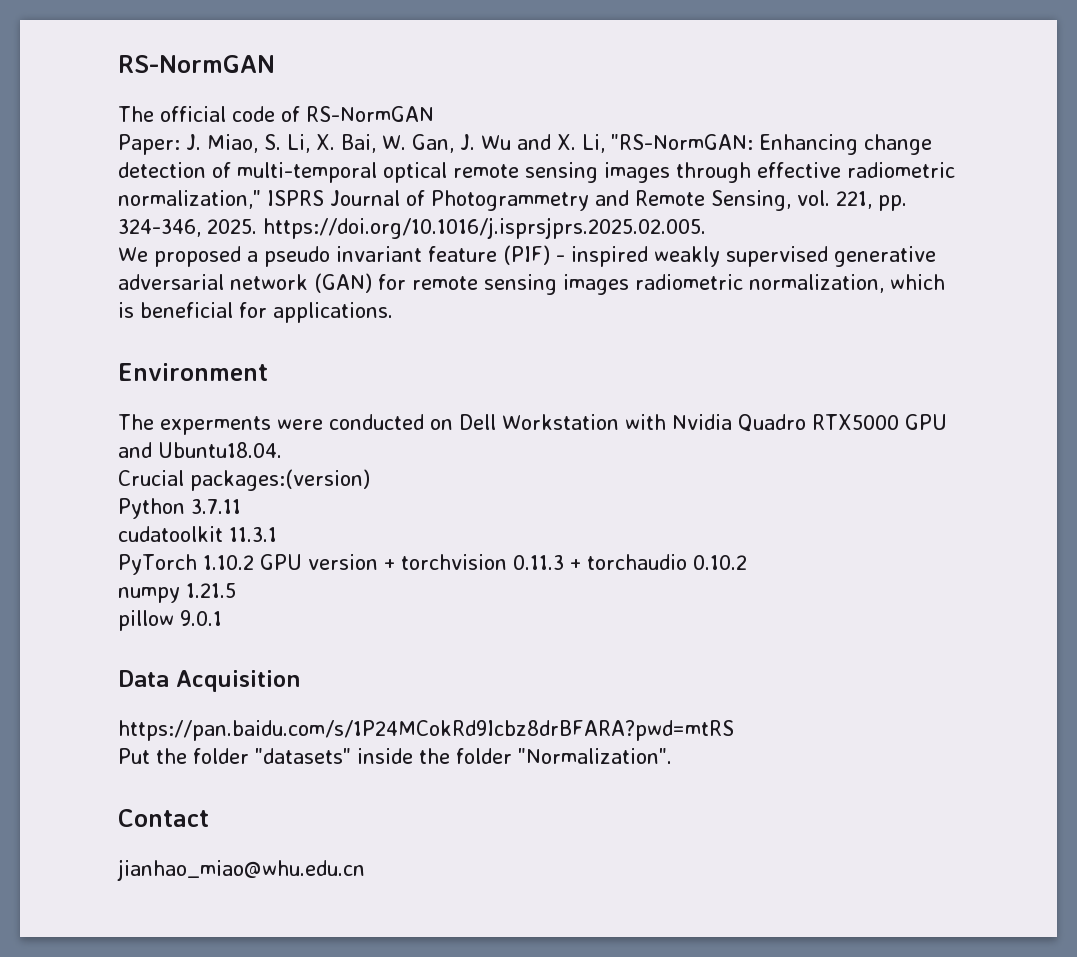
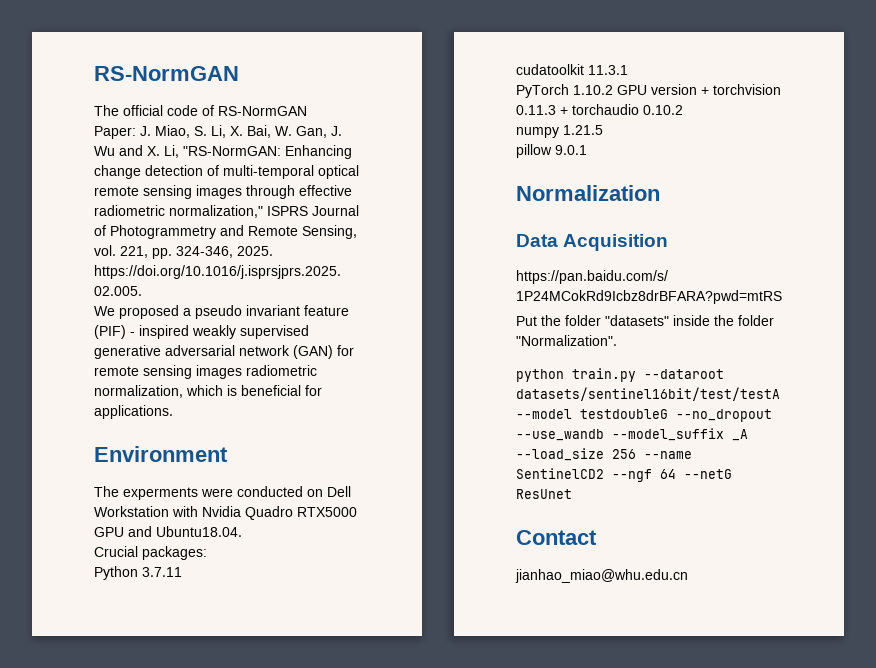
- Crucial packages:(version)
+ Crucial packages:
+ Normalization
+ python train.py --dataroot datasets/sentinel16bit/test/testA --model testdoubleG --no_dropout --use_wandb --model_suffix _A --load_size 256 --name SentinelCD2 --ngf 64 --netG ResUnet

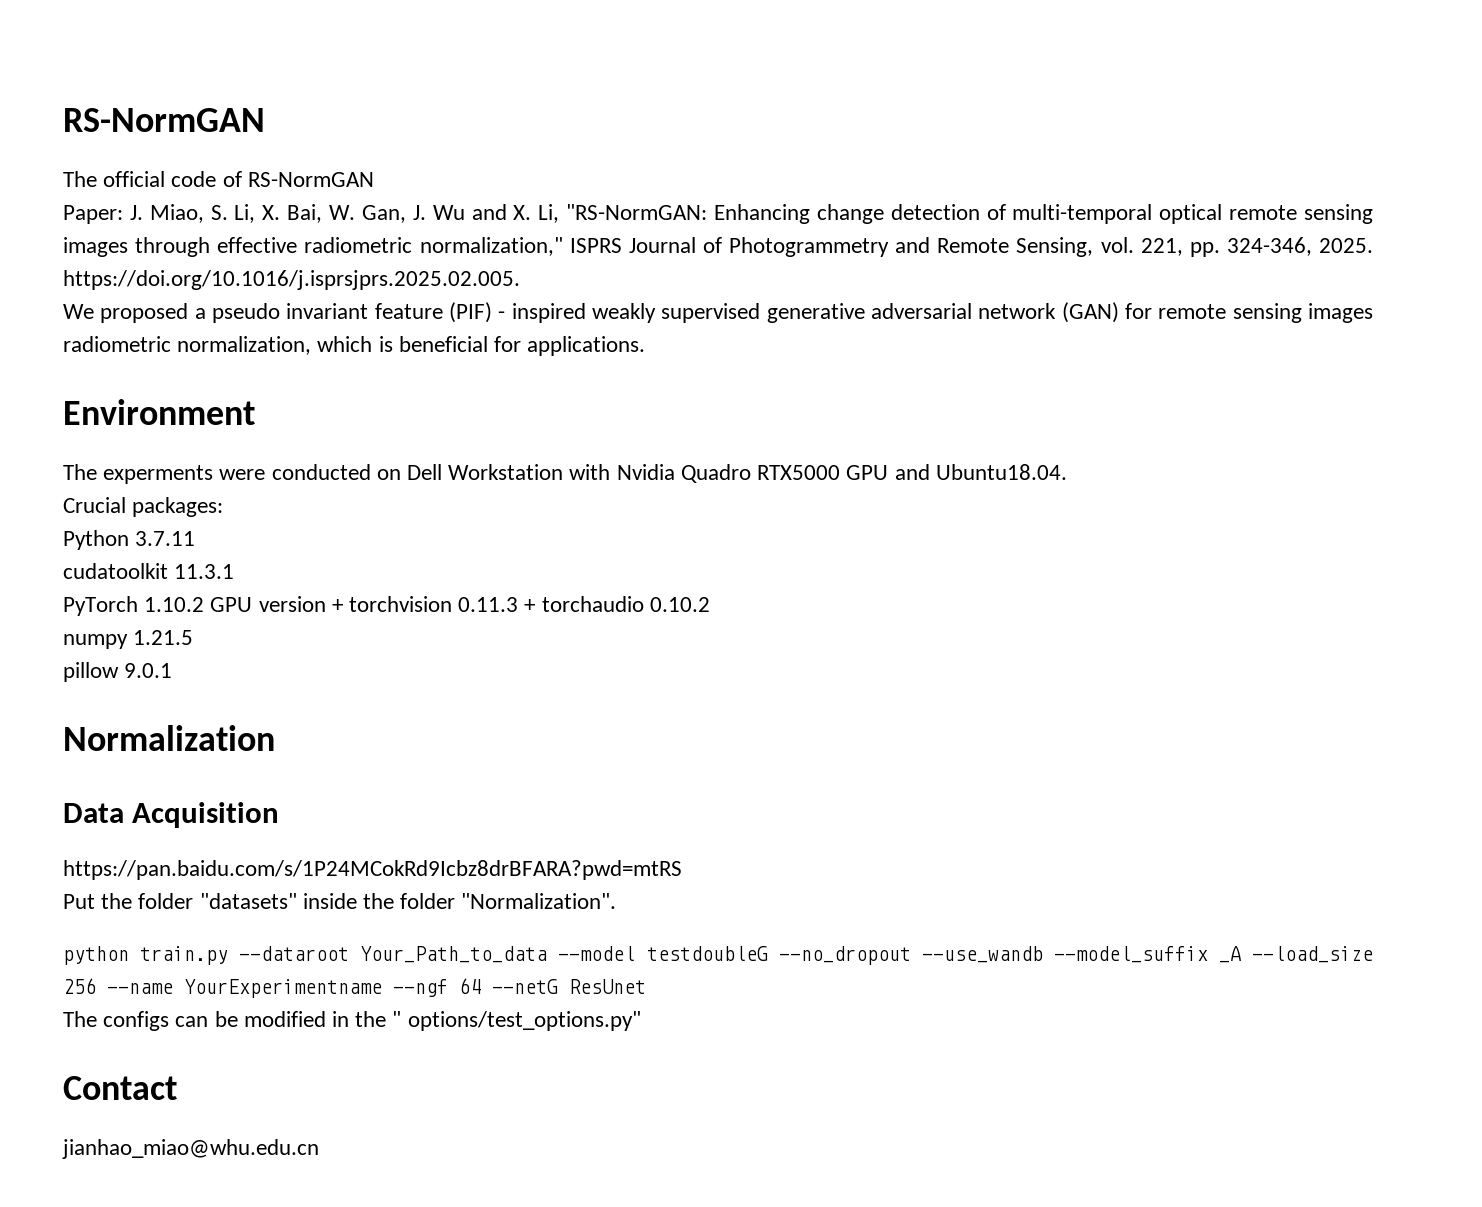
- python train.py --dataroot datasets/sentinel16bit/test/testA --model testdoubleG --no_dropout --use_wandb --model_suffix _A --load_size 256 --name SentinelCD2 --ngf 64 --netG ResUnet
+ python train.py --dataroot Your_Path_to_data --model testdoubleG --no_dropout --use_wandb --model_suffix _A --load_size 256 --name YourExperimentname --ngf 64 --netG ResUnet
+ The configs can be modified in the " options/test_options.py"

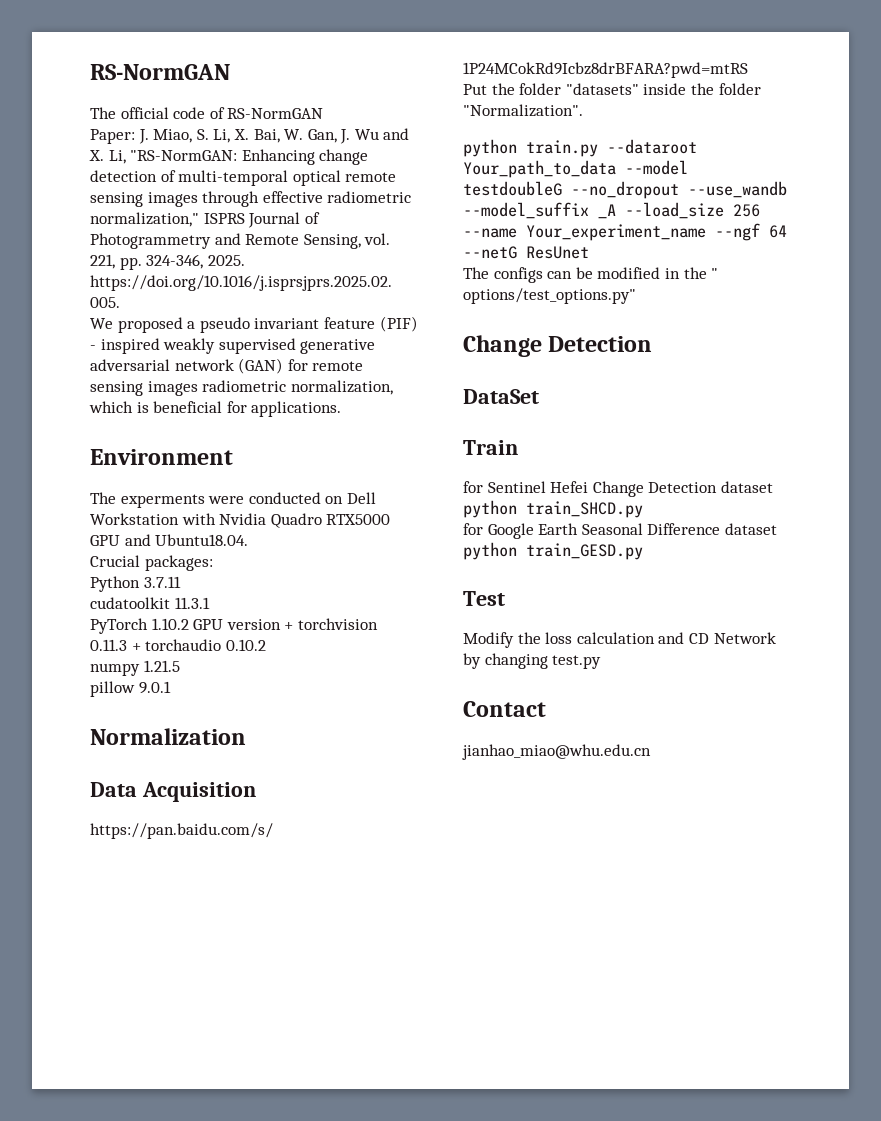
- python train.py --dataroot Your_Path_to_data --model testdoubleG --no_dropout --use_wandb --model_suffix _A --load_size 256 --name YourExperimentname --ngf 64 --netG ResUnet
+ python train.py --dataroot Your_path_to_data --model testdoubleG --no_dropout --use_wandb --model_suffix _A --load_size 256 --name Your_experiment_name --ngf 64 --netG ResUnet
  The configs can be modified in the " options/test_options.py"
+ Change Detection
+ DataSet
+ Train
+ for Sentinel Hefei Change Detection dataset python train_SHCD.py
+ for Google Earth Seasonal Difference dataset python train_GESD.py
+ Test
+ Modify the loss calculation and CD Network by changing test.py

